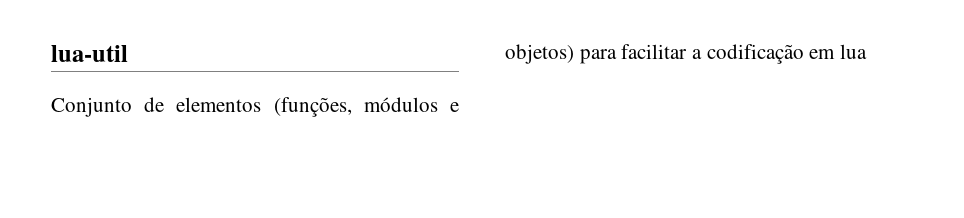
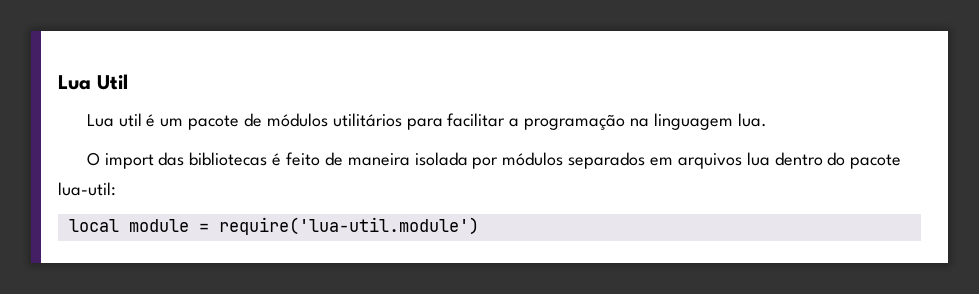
- lua-util
- Conjunto de elementos (funções, módulos e objetos) para facilitar a codificação em lua
+ Lua Util
+ Lua util é um pacote de módulos utilitários para facilitar a programação na linguagem lua.
+ O import das bibliotecas é feito de maneira isolada por módulos separados em arquivos lua dentro do pacote lua-util:
+ local module = require('lua-util.module')

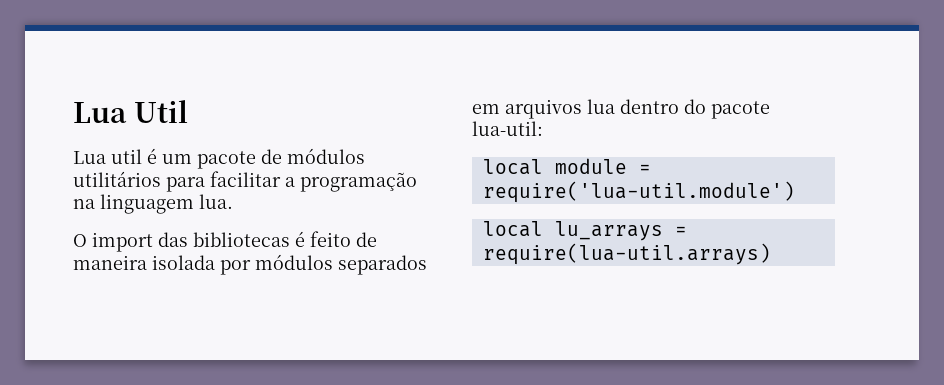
+ local lu_arrays = require(lua-util.arrays)

